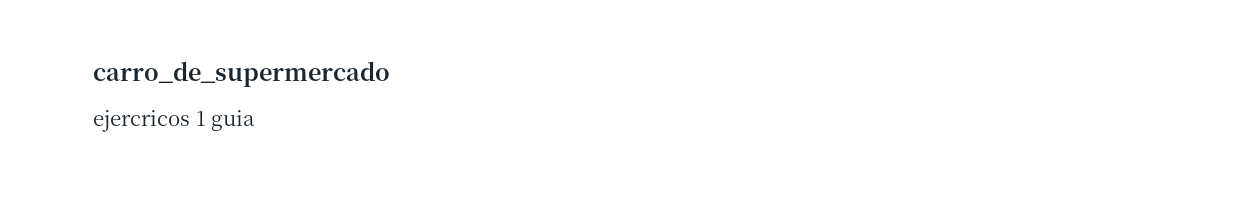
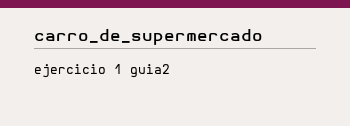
- ejercricos 1 guia
+ ejercicio 1 guia2

